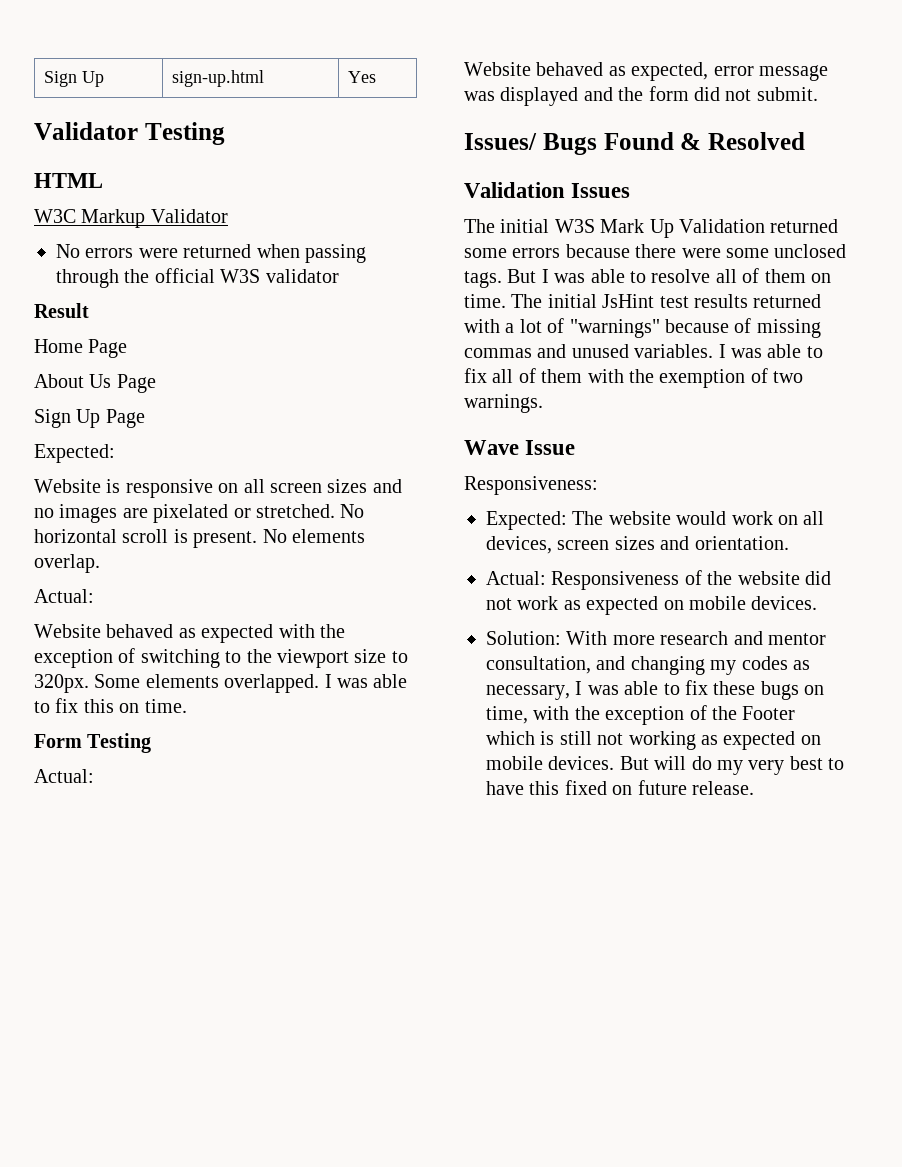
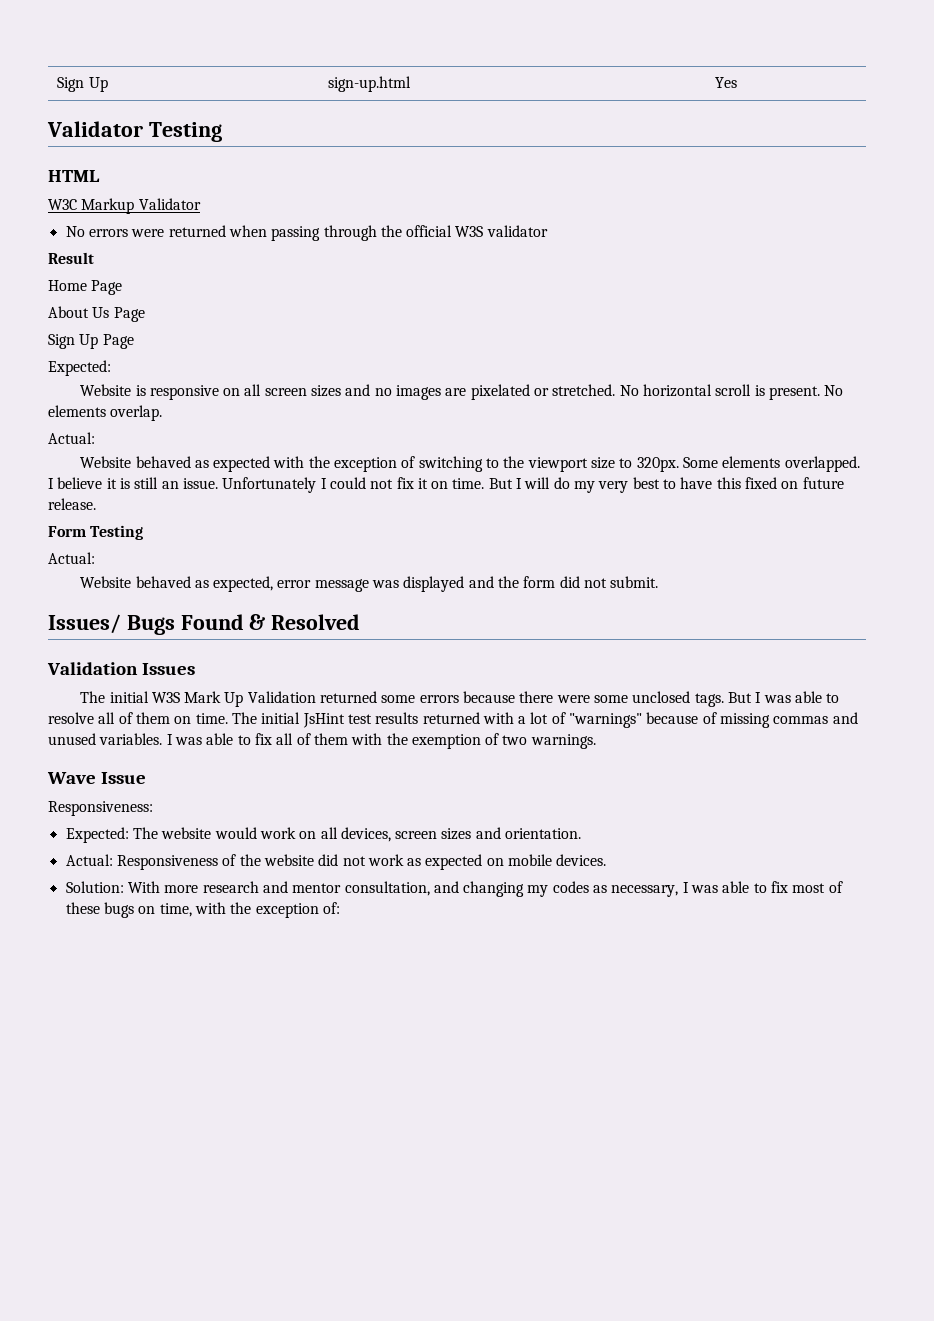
- I was able to fix this on time.
+ I believe it is still an issue. Unfortunately I could not fix it on time. But I will do my very best to have this fixed on future release.
- Solution: With more research and mentor consultation, and changing my codes as necessary, I was able to fix these bugs on time, with the exception of the Footer which is still not working as expected on mobile devices. But will do my very best to have this fixed on future release.
+ Solution: With more research and mentor consultation, and changing my codes as necessary, I was able to fix most of these bugs on time, with the exception of:

